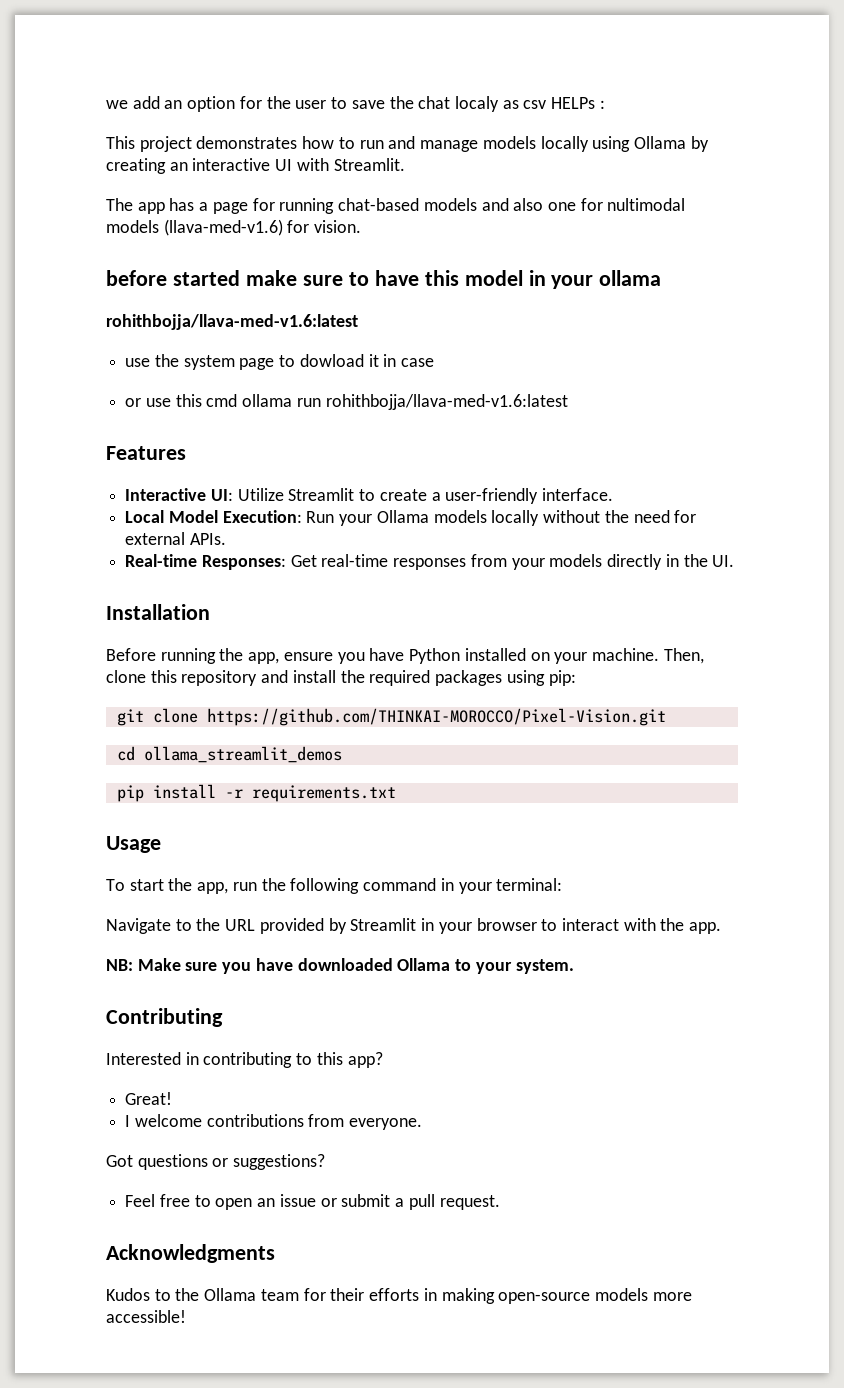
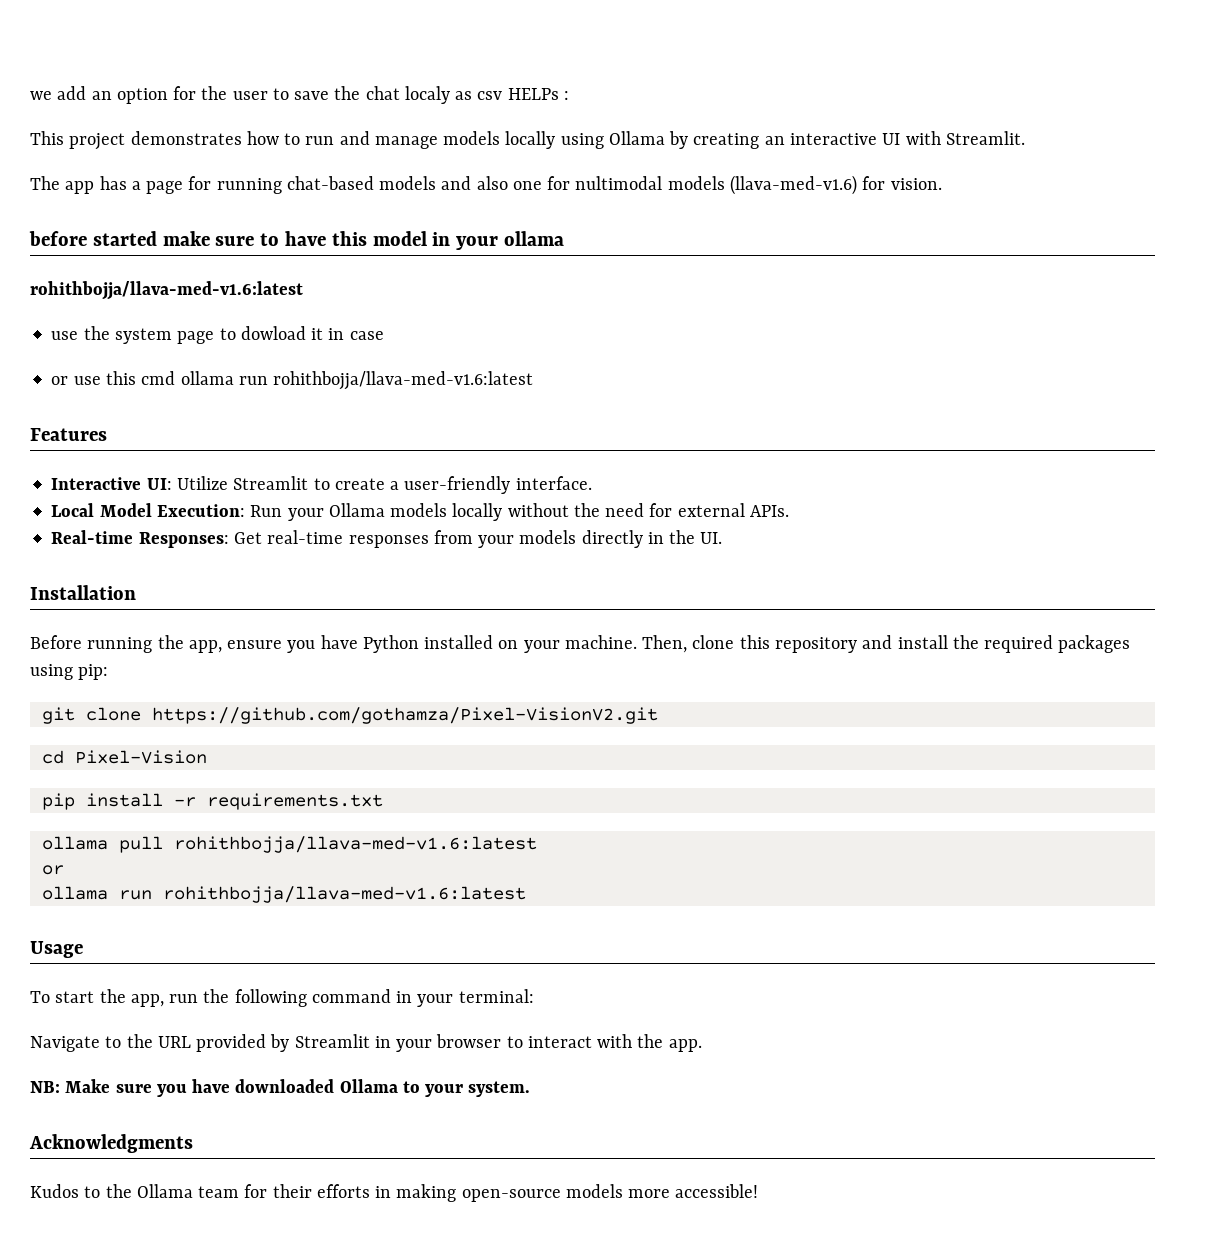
- git clone https://github.com/THINKAI-MOROCCO/Pixel-Vision.git
+ git clone https://github.com/gothamza/Pixel-VisionV2.git
- cd ollama_streamlit_demos
+ cd Pixel-Vision
+ ollama pull rohithbojja/llava-med-v1.6:latest
+ or
+ ollama run rohithbojja/llava-med-v1.6:latest
- Contributing
- Interested in contributing to this app?
- Great!
- I welcome contributions from everyone.
- Got questions or suggestions?
- Feel free to open an issue or submit a pull request.

